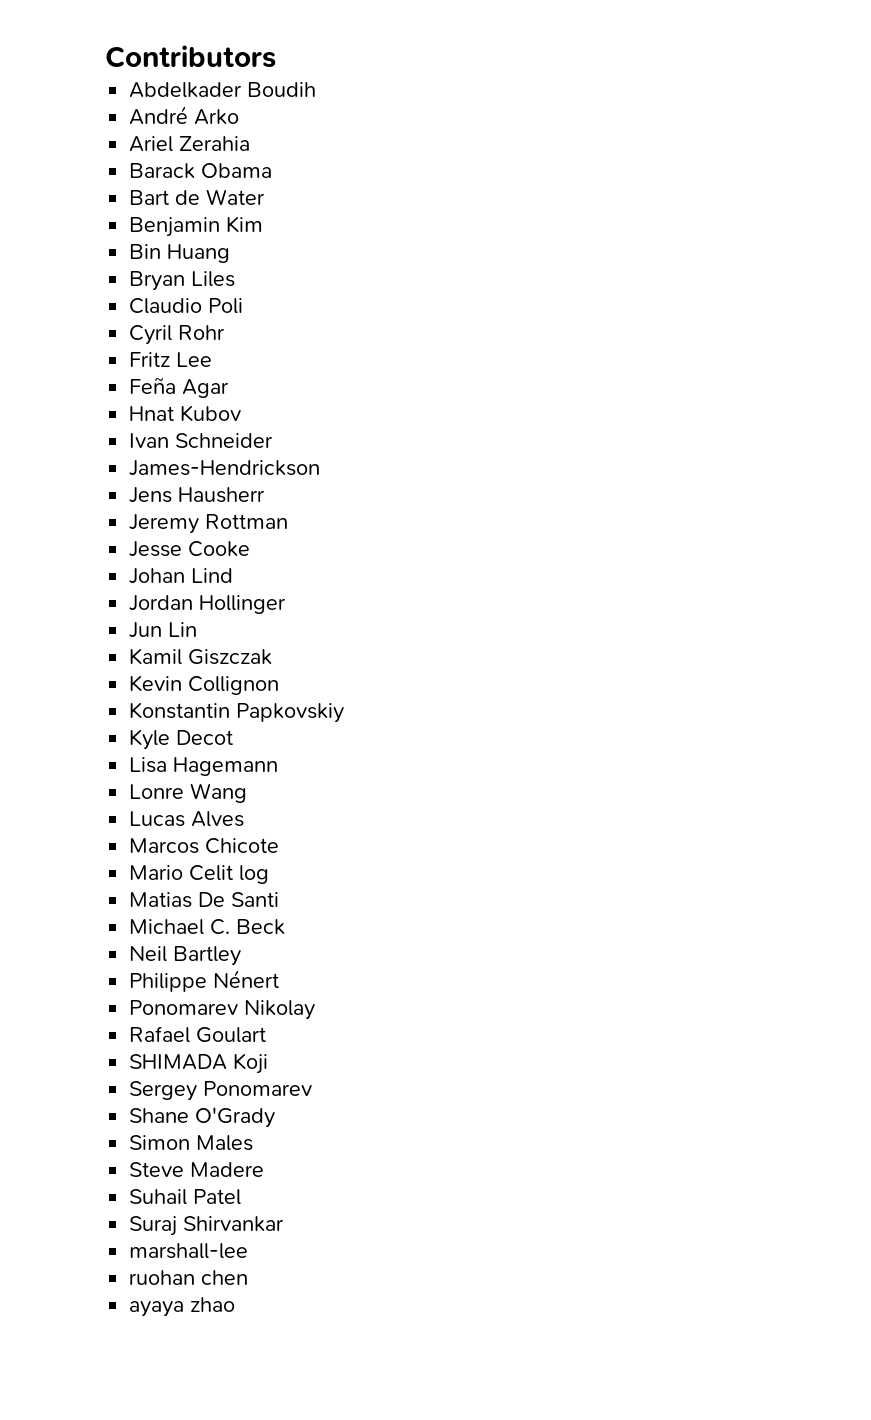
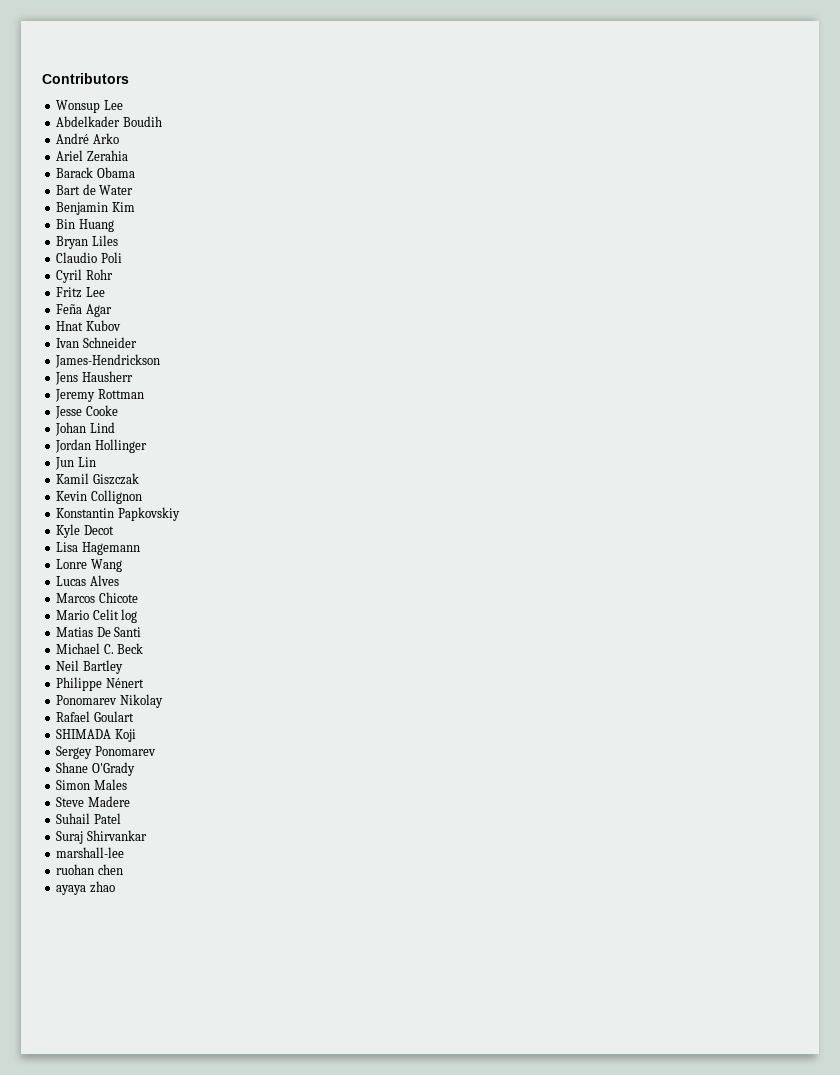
+ Wonsup Lee

